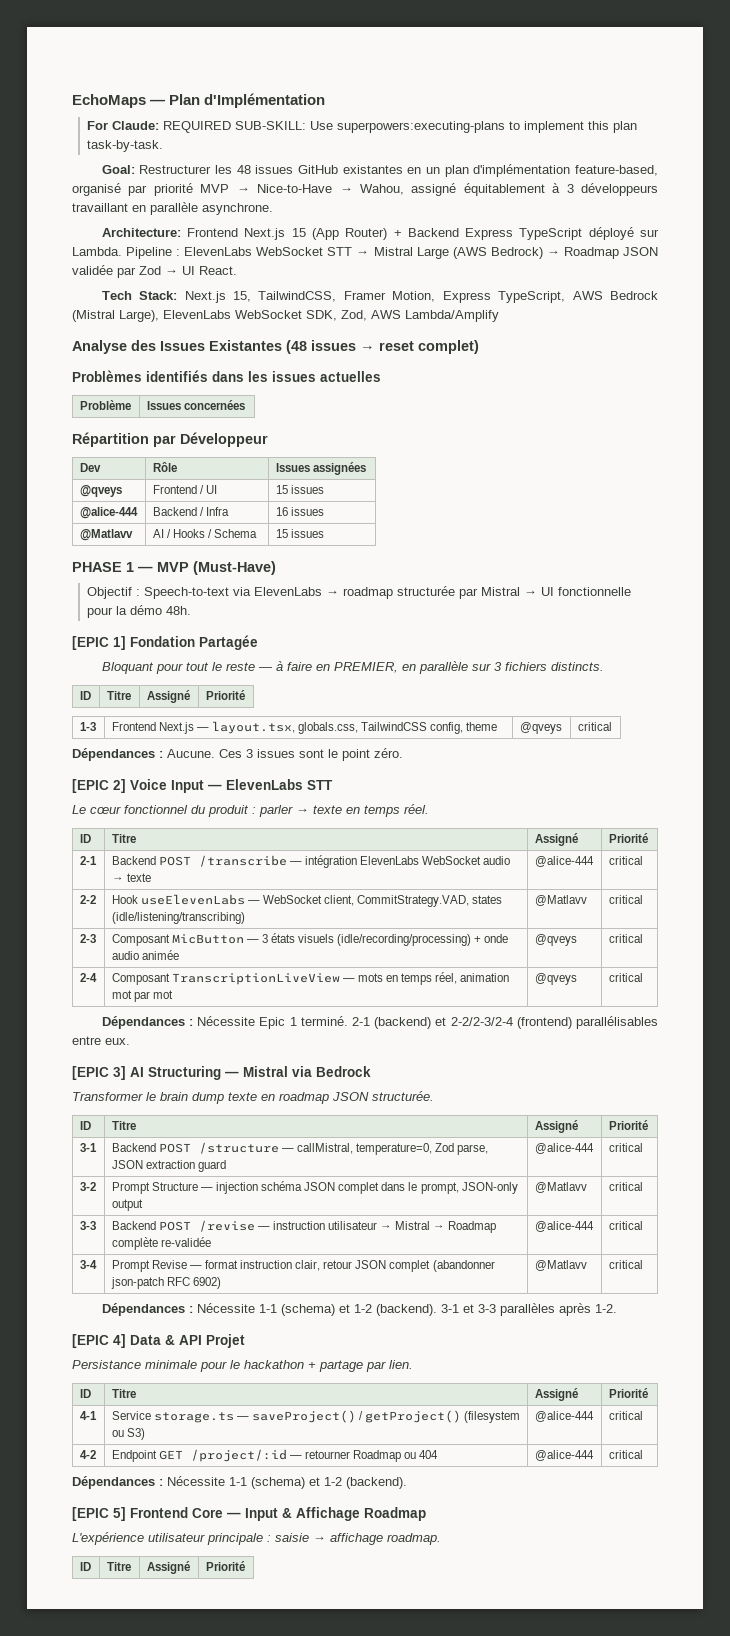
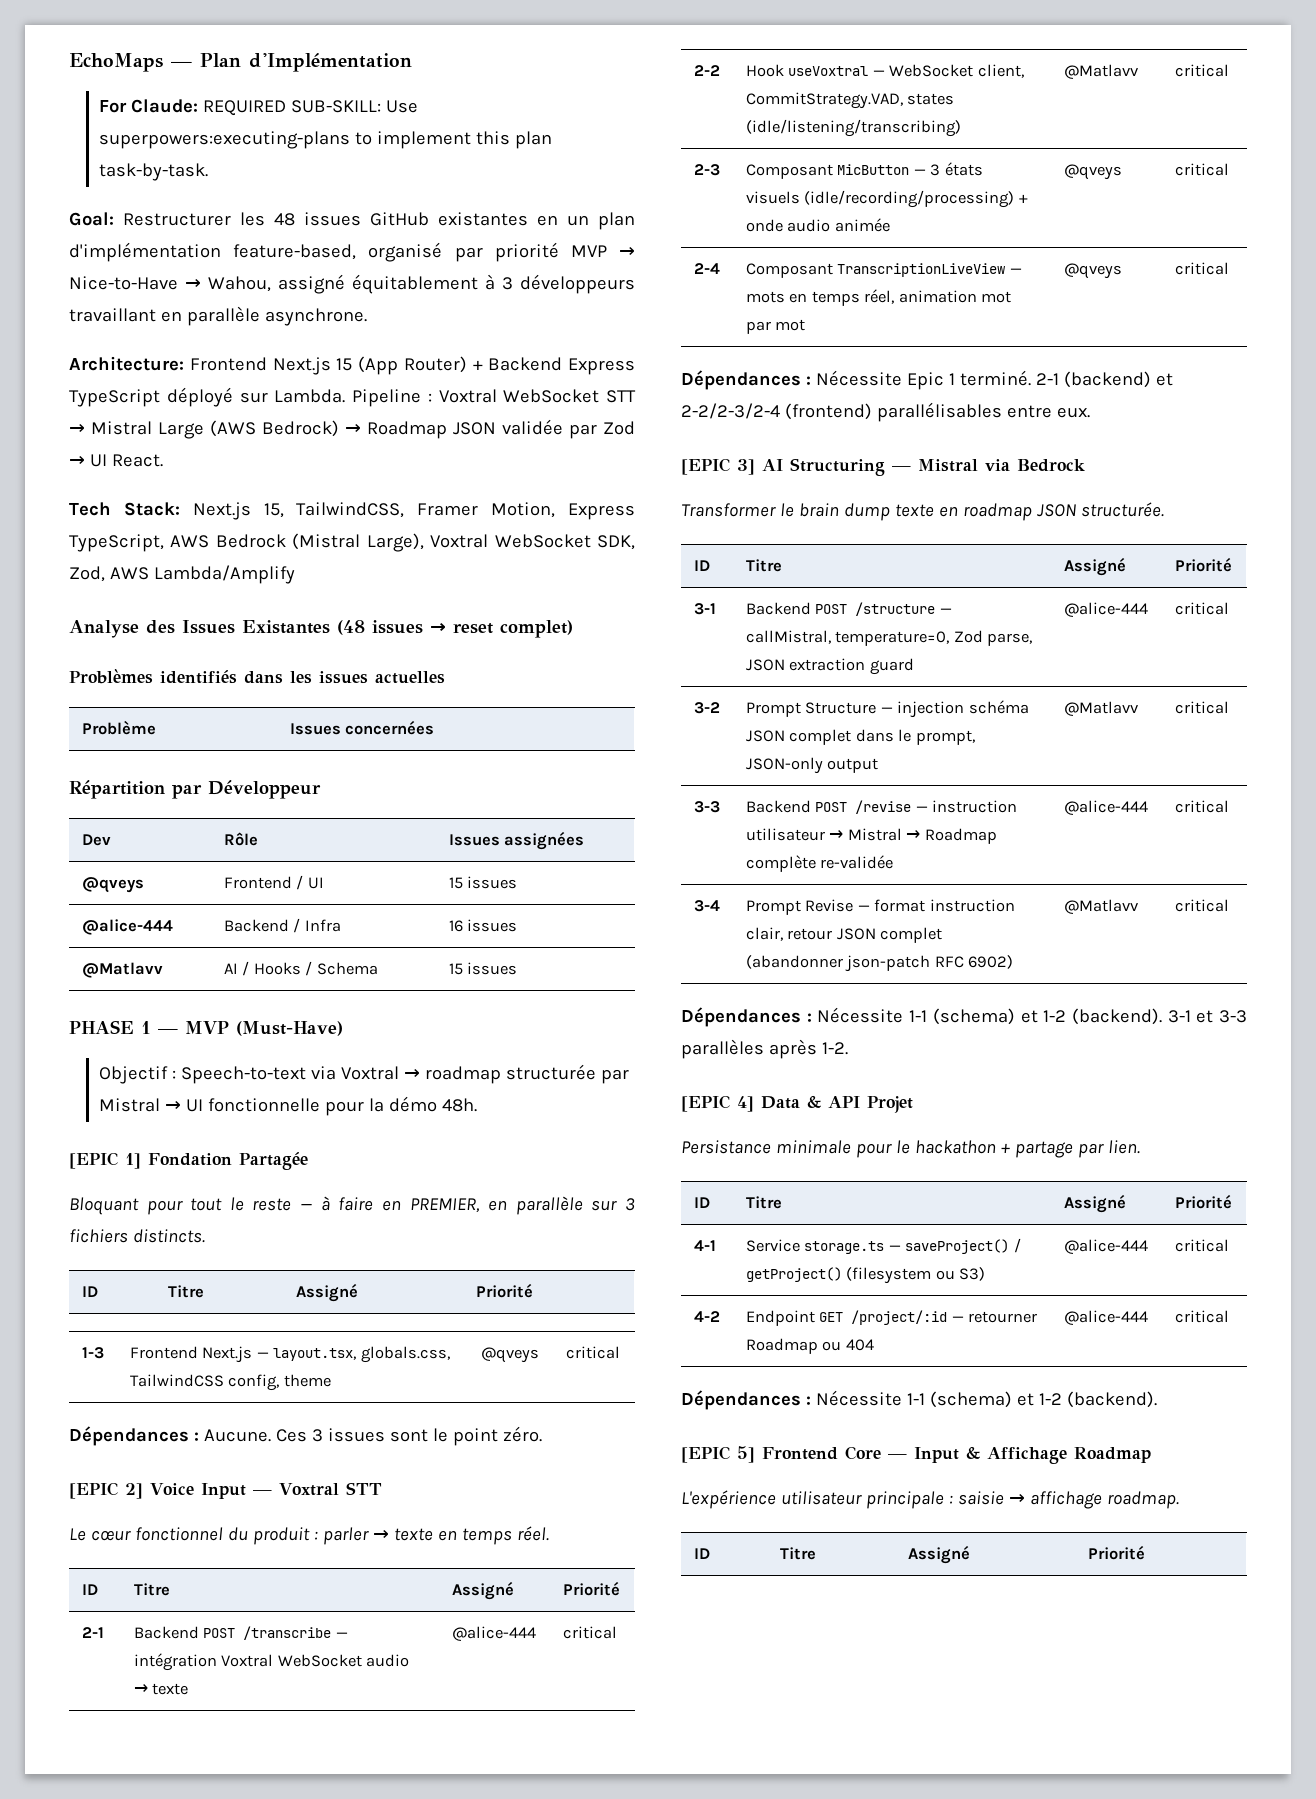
- Pipeline : ElevenLabs WebSocket STT → Mistral Large (AWS Bedrock) → Roadmap JSON validée par Zod → UI React.
+ Pipeline : Voxtral WebSocket STT → Mistral Large (AWS Bedrock) → Roadmap JSON validée par Zod → UI React.
- Tech Stack: Next.js 15, TailwindCSS, Framer Motion, Express TypeScript, AWS Bedrock (Mistral Large), ElevenLabs WebSocket SDK, Zod, AWS Lambda/Amplify
+ Tech Stack: Next.js 15, TailwindCSS, Framer Motion, Express TypeScript, AWS Bedrock (Mistral Large), Voxtral WebSocket SDK, Zod, AWS Lambda/Amplify
- Objectif : Speech-to-text via ElevenLabs → roadmap structurée par Mistral → UI fonctionnelle pour la démo 48h.
+ Objectif : Speech-to-text via Voxtral → roadmap structurée par Mistral → UI fonctionnelle pour la démo 48h.
- [EPIC 2] Voice Input — ElevenLabs STT
+ [EPIC 2] Voice Input — Voxtral STT
- 2-1 | Backend POST /transcribe — intégration ElevenLabs WebSocket audio → texte | @alice-444 | critical
+ 2-1 | Backend POST /transcribe — intégration Voxtral WebSocket audio → texte | @alice-444 | critical
- 2-2 | Hook useElevenLabs — WebSocket client, CommitStrategy.VAD, states (idle/listening/transcribing) | @Matlavv | critical
+ 2-2 | Hook useVoxtral — WebSocket client, CommitStrategy.VAD, states (idle/listening/transcribing) | @Matlavv | critical

